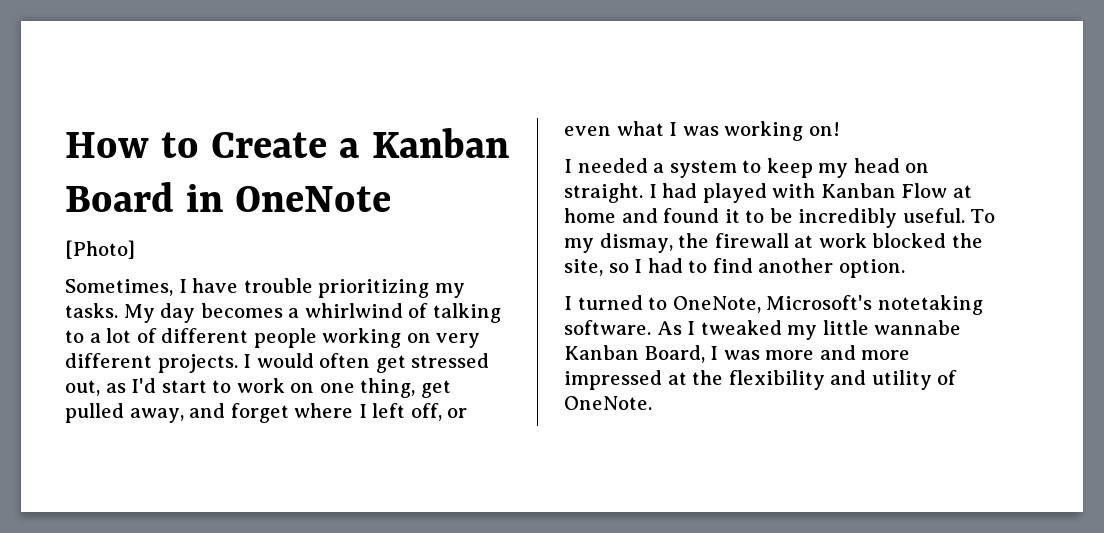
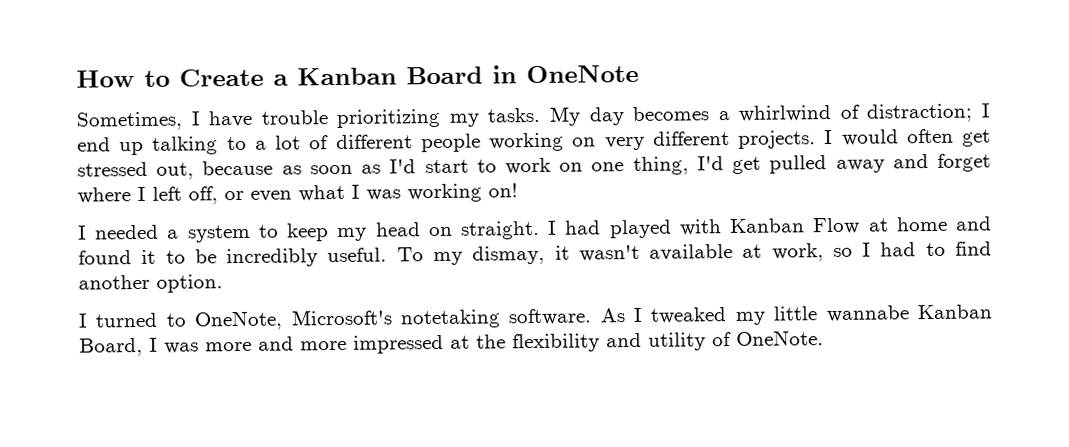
- [Photo]
- My day becomes a whirlwind of talking to a lot of different people working on very different projects.
+ My day becomes a whirlwind of distraction; I end up talking to a lot of different people working on very different projects.
- I would often get stressed out, as I'd start to work on one thing, get pulled away, and forget where I left off, or even what I was working on!
+ I would often get stressed out, because as soon as I'd start to work on one thing, I'd get pulled away and forget where I left off, or even what I was working on!
- To my dismay, the firewall at work blocked the site, so I had to find another option.
+ To my dismay, it wasn't available at work, so I had to find another option.

